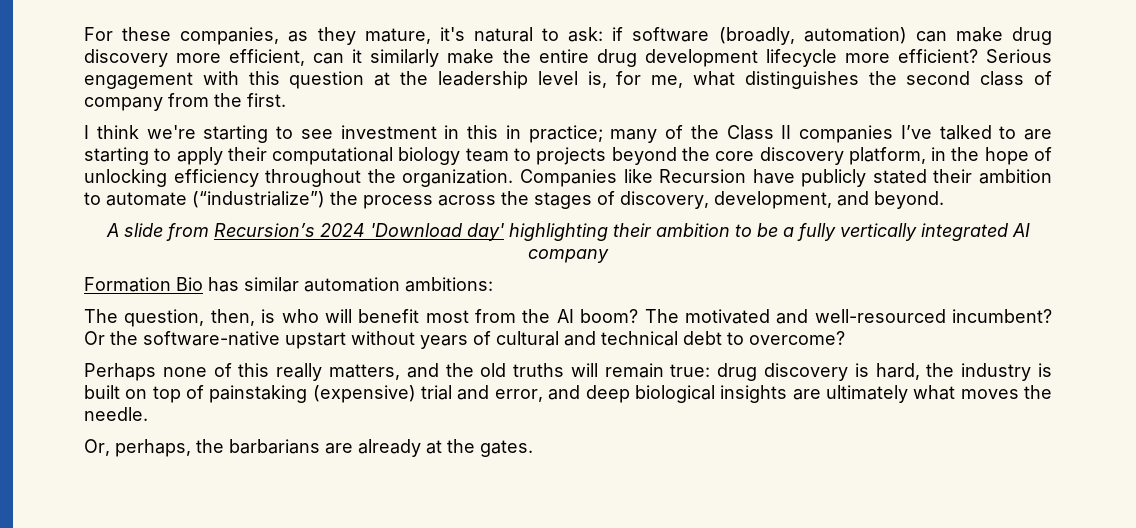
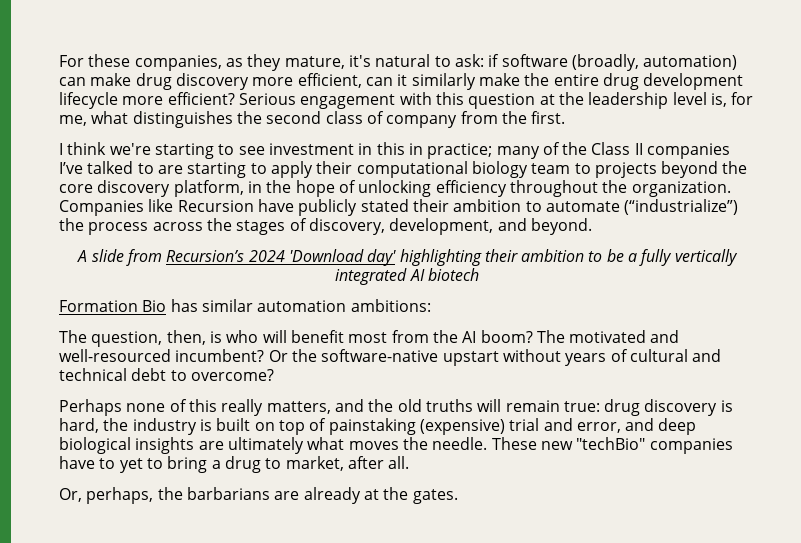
- A slide from Recursion’s 2024 'Download day' highlighting their ambition to be a fully vertically integrated AI company
+ A slide from Recursion’s 2024 'Download day' highlighting their ambition to be a fully vertically integrated AI biotech
+ These new "techBio" companies have to yet to bring a drug to market, after all.

